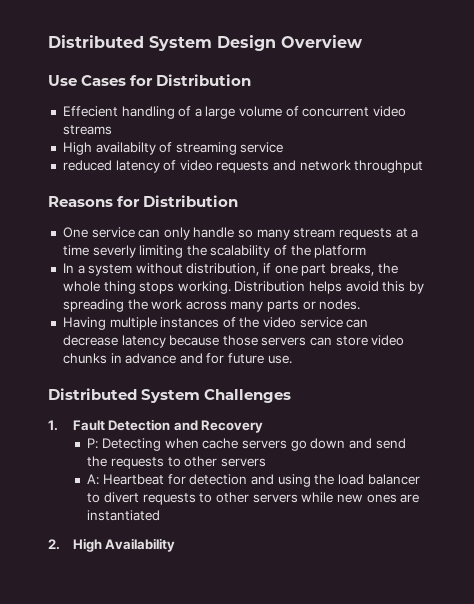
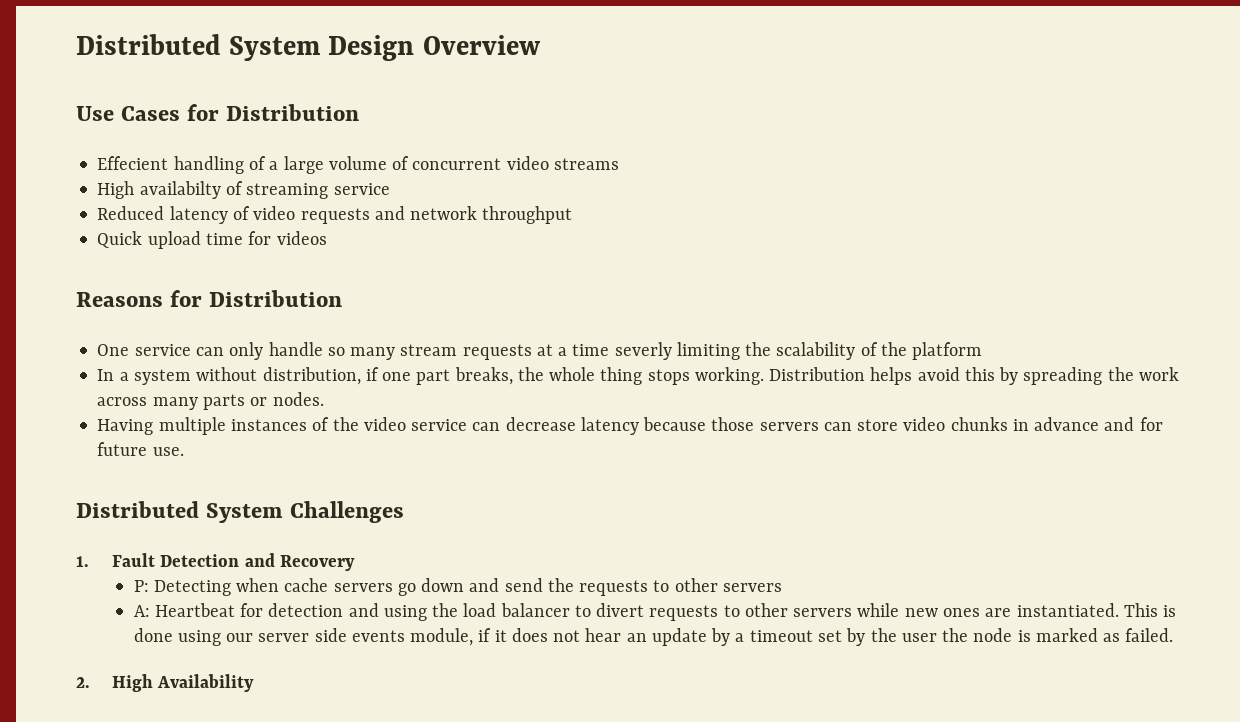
- reduced latency of video requests and network throughput
+ Reduced latency of video requests and network throughput
+ Quick upload time for videos
- A: Heartbeat for detection and using the load balancer to divert requests to other servers while new ones are instantiated
+ A: Heartbeat for detection and using the load balancer to divert requests to other servers while new ones are instantiated. This is done using our server side events module, if it does not hear an update by a timeout set by the user the node is marked as failed.

